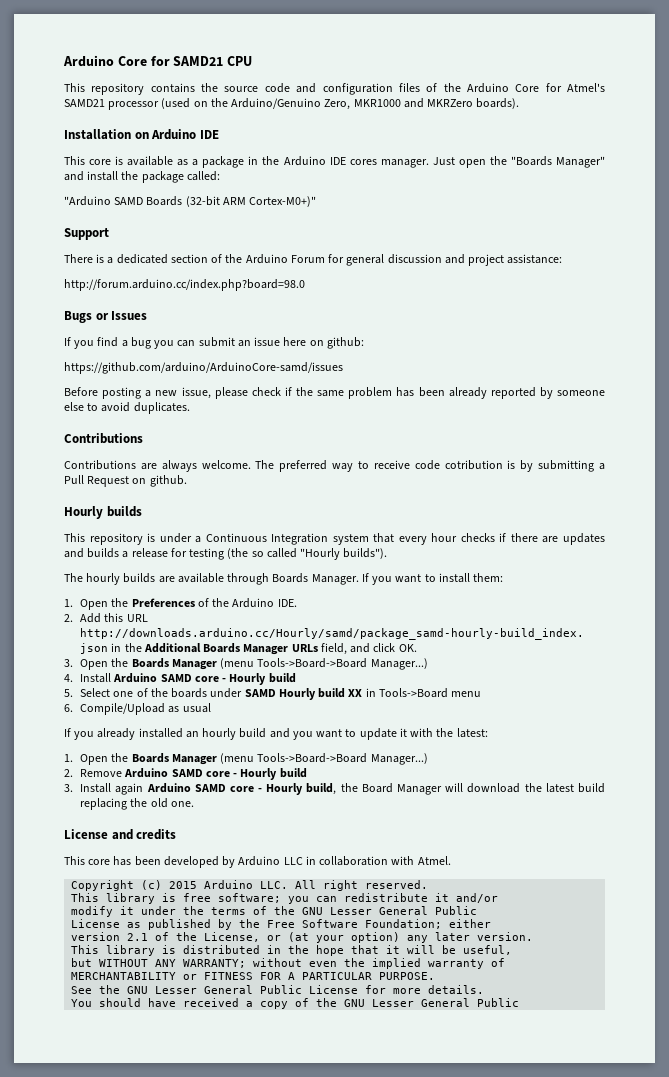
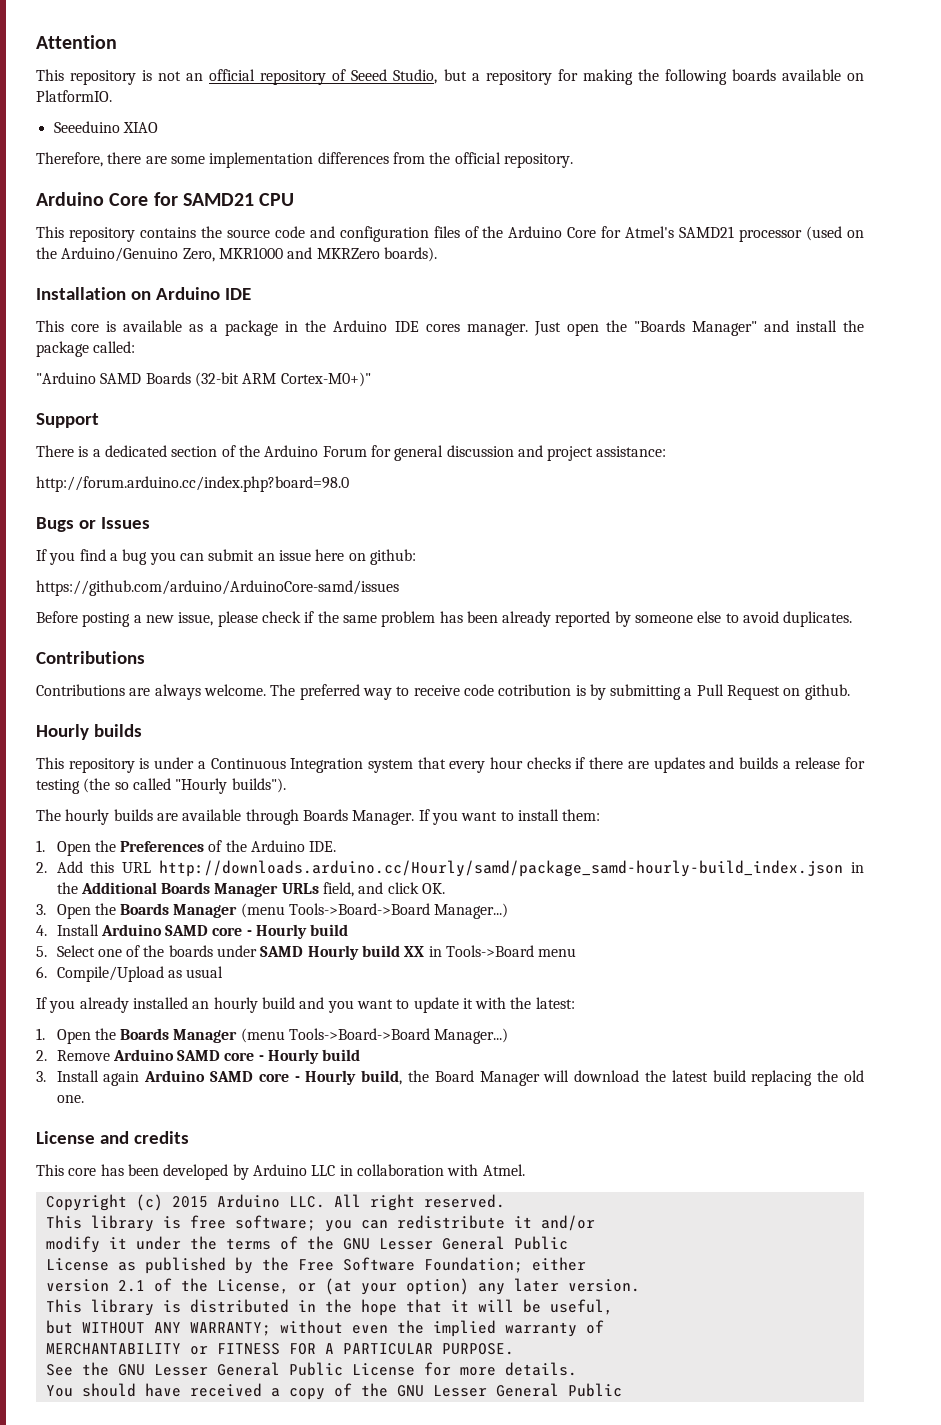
+ Attention
+ This repository is not an official repository of Seeed Studio, but a repository for making the following boards available on PlatformIO.
+ Seeeduino XIAO
+ Therefore, there are some implementation differences from the official repository.

